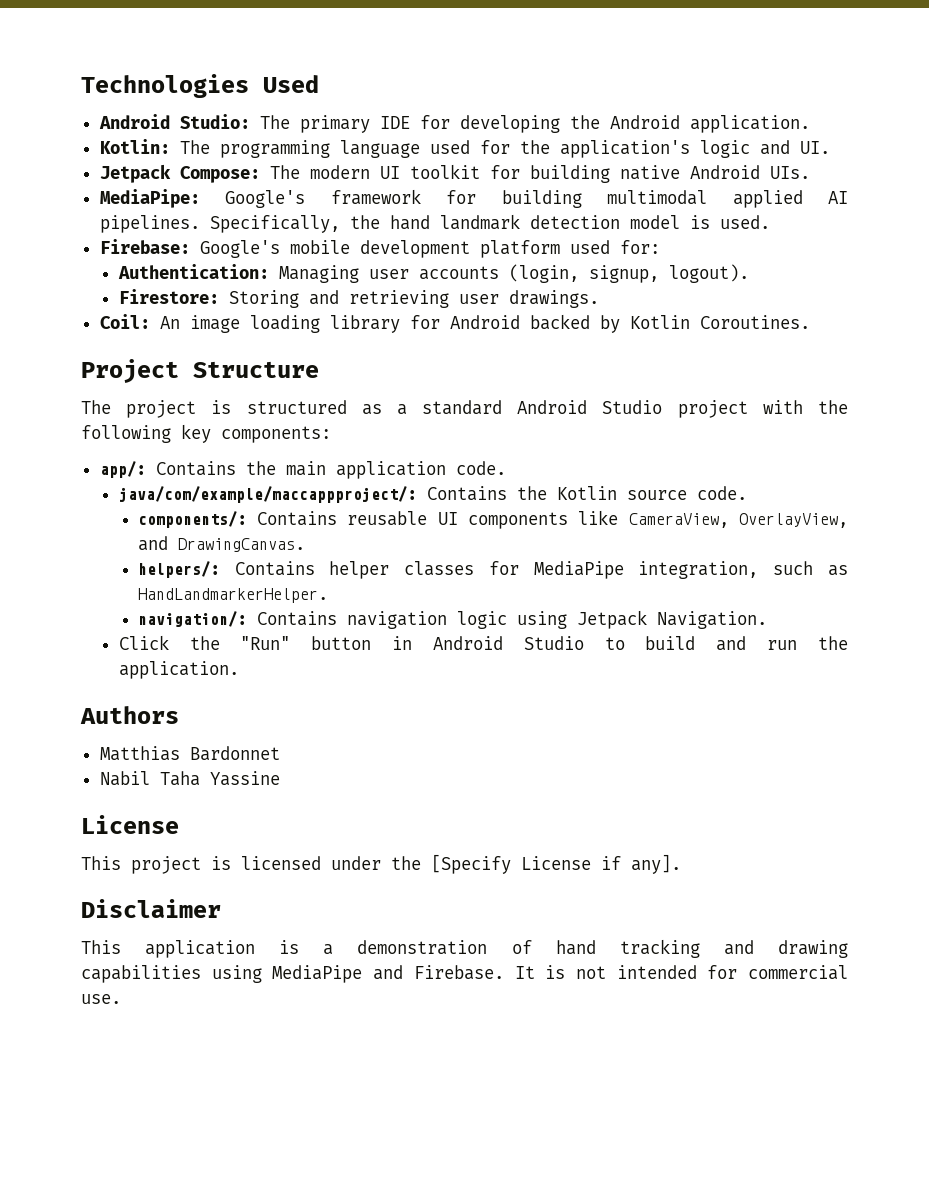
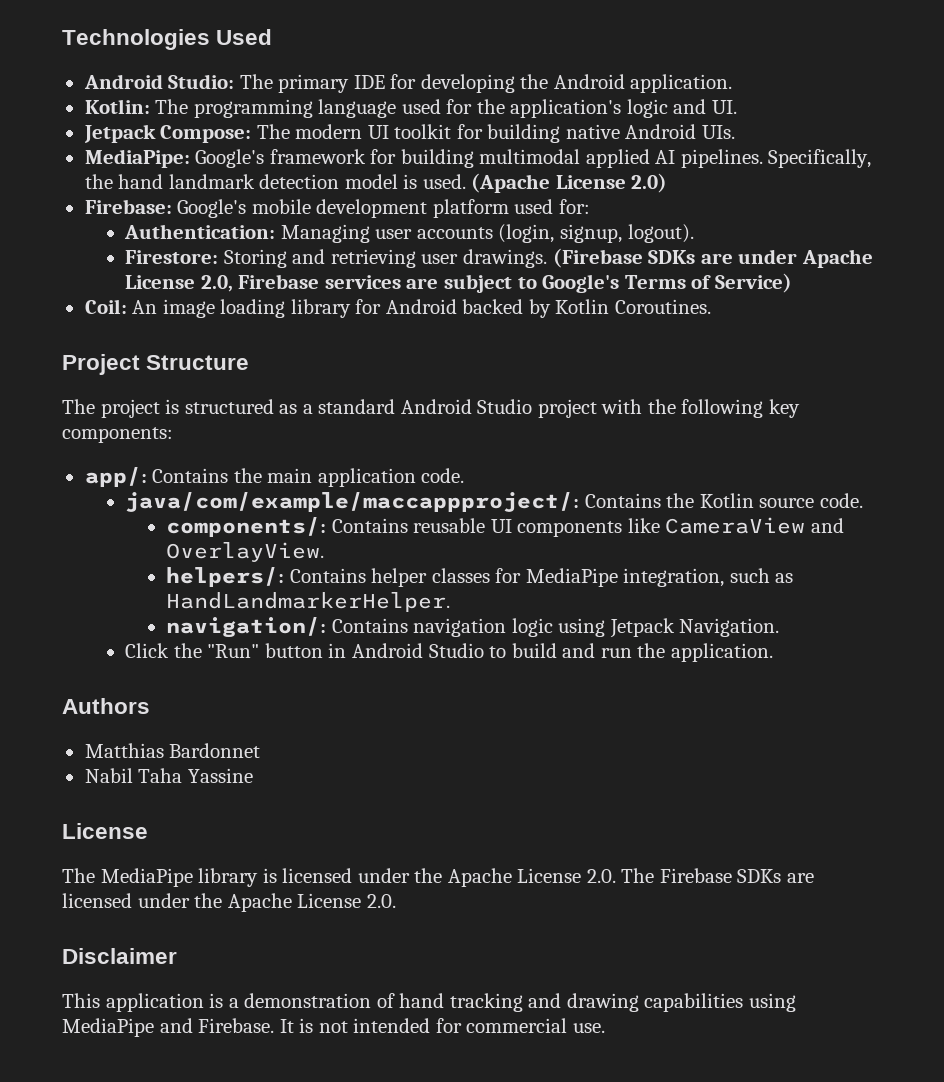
+ (Apache License 2.0)
+ (Firebase SDKs are under Apache License 2.0, Firebase services are subject to Google's Terms of Service)
- components/: Contains reusable UI components like CameraView, OverlayView, and DrawingCanvas.
+ components/: Contains reusable UI components like CameraView and OverlayView.
- This project is licensed under the [Specify License if any].
+ The MediaPipe library is licensed under the Apache License 2.0. The Firebase SDKs are licensed under the Apache License 2.0.

